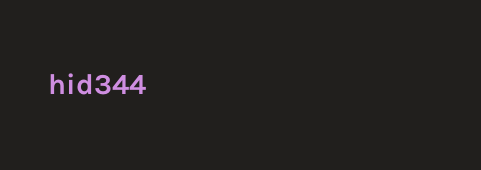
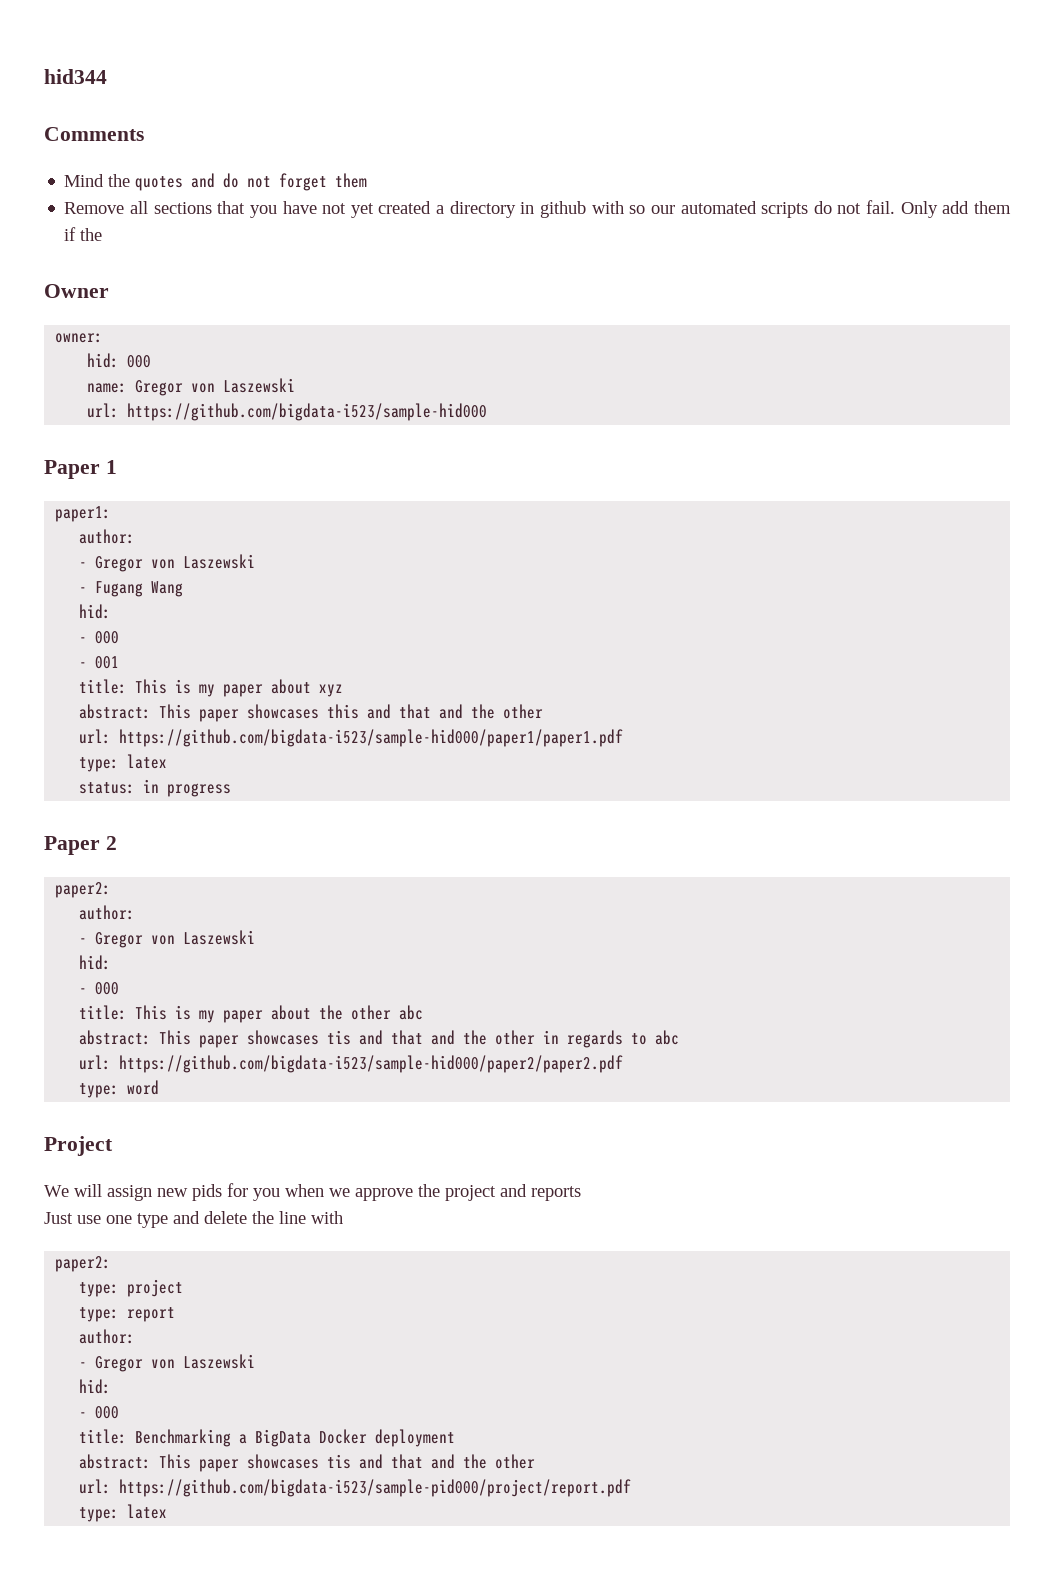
+ Comments
+ Mind the quotes and do not forget them
+ Remove all sections that you have not yet created a directory in github with so our automated scripts do not fail. Only add them if the
+ Owner
+ owner:
+ hid: 000
+ name: Gregor von Laszewski
+ url: https://github.com/bigdata-i523/sample-hid000
+ Paper 1
+ paper1:
+ author:
+ - Gregor von Laszewski
+ - Fugang Wang
+ hid:
+ - 000
+ - 001
+ title: This is my paper about xyz
+ abstract: This paper showcases this and that and the other
+ url: https://github.com/bigdata-i523/sample-hid000/paper1/paper1.pdf
+ type: latex
+ status: in progress
+ Paper 2
+ paper2:
+ author:
+ - Gregor von Laszewski
+ hid:
+ - 000
+ title: This is my paper about the other abc
+ abstract: This paper showcases tis and that and the other in regards to abc
+ url: https://github.com/bigdata-i523/sample-hid000/paper2/paper2.pdf
+ type: word
+ Project
+ We will assign new pids for you when we approve the project and reports
+ Just use one type and delete the line with
+ paper2:
+ type: project
+ type: report
+ author:
+ - Gregor von Laszewski
+ hid:
+ - 000
+ title: Benchmarking a BigData Docker deployment
+ abstract: This paper showcases tis and that and the other
+ url: https://github.com/bigdata-i523/sample-pid000/project/report.pdf
+ type: latex

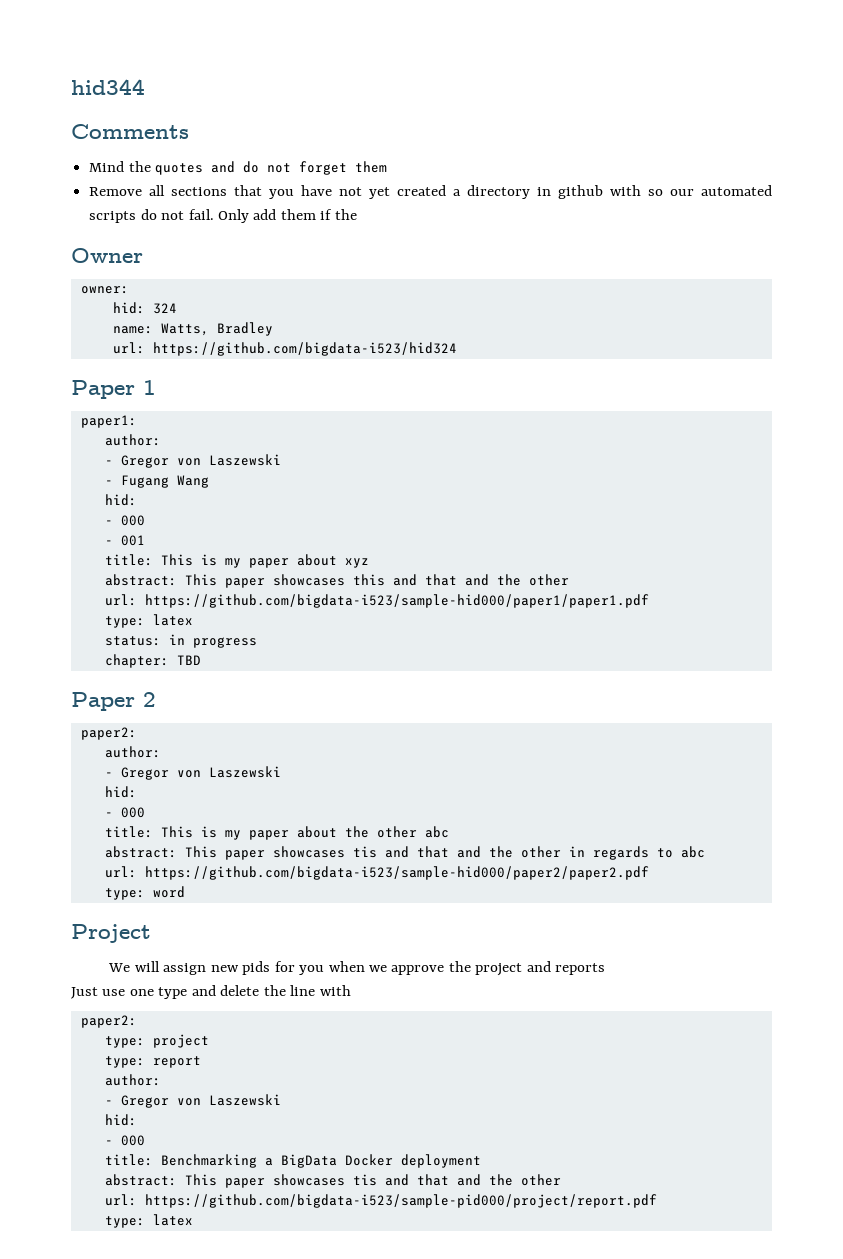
- hid: 000
+ hid: 324
- name: Gregor von Laszewski
- url: https://github.com/bigdata-i523/sample-hid000
+ name: Watts, Bradley
+ url: https://github.com/bigdata-i523/hid324
+ chapter: TBD

